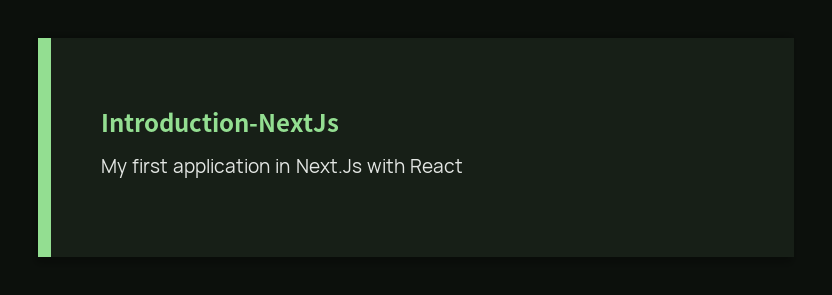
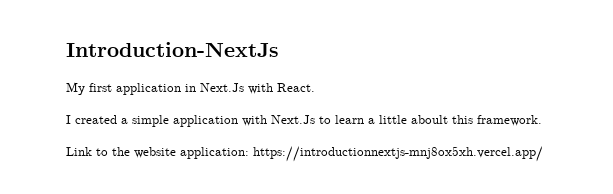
- My first application in Next.Js with React
+ My first application in Next.Js with React.
+ I created a simple application with Next.Js to learn a little aboult this framework.
+ Link to the website application: https://introductionnextjs-mnj8ox5xh.vercel.app/

